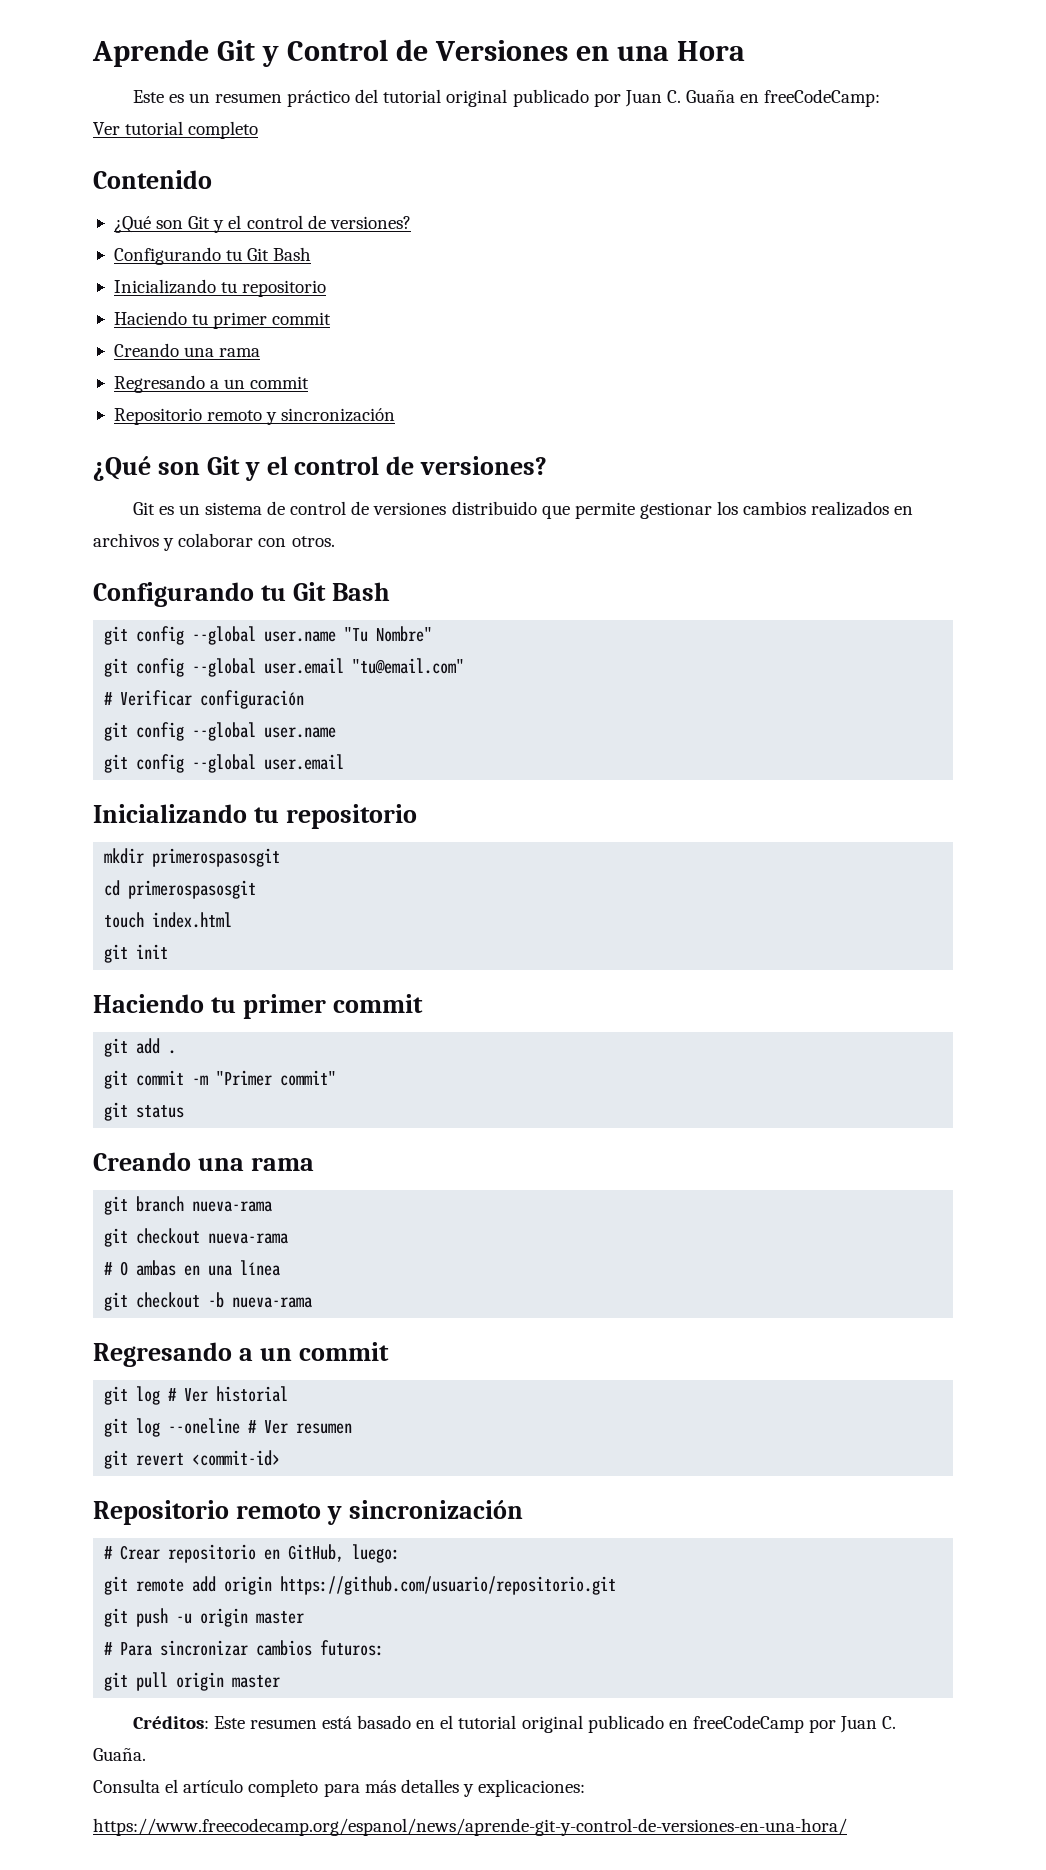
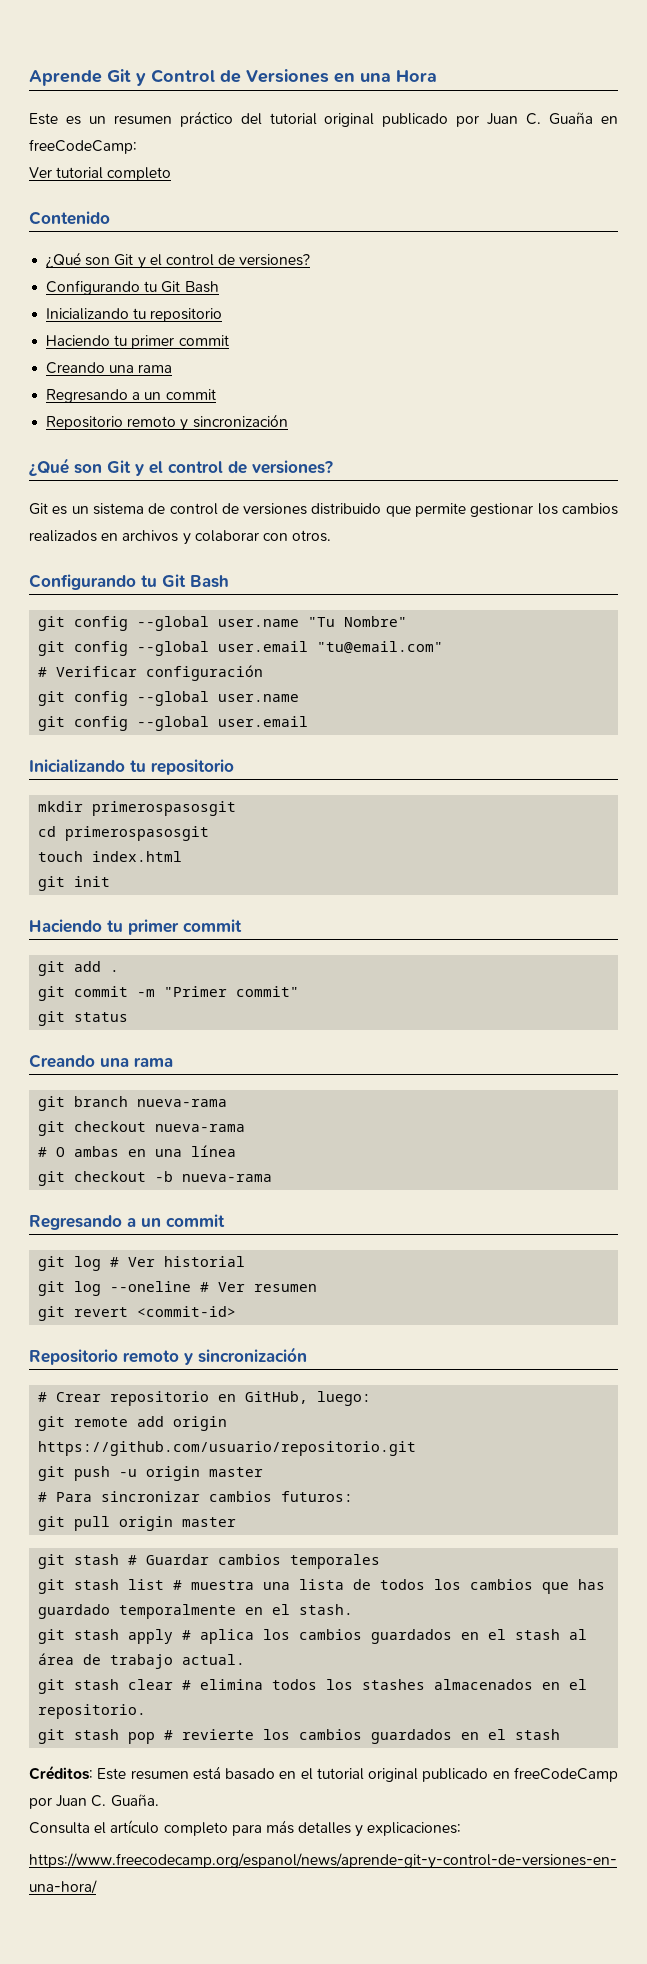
+ git stash # Guardar cambios temporales
+ git stash list # muestra una lista de todos los cambios que has guardado temporalmente en el stash.
+ git stash apply # aplica los cambios guardados en el stash al área de trabajo actual.
+ git stash clear # elimina todos los stashes almacenados en el repositorio.
+ git stash pop # revierte los cambios guardados en el stash

